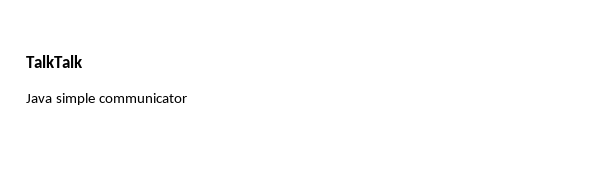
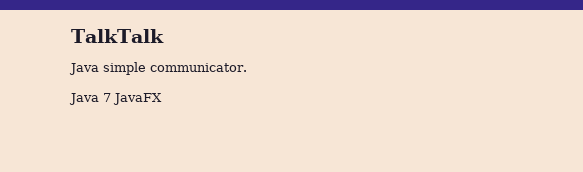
- Java simple communicator
+ Java simple communicator.
+ Java 7 JavaFX

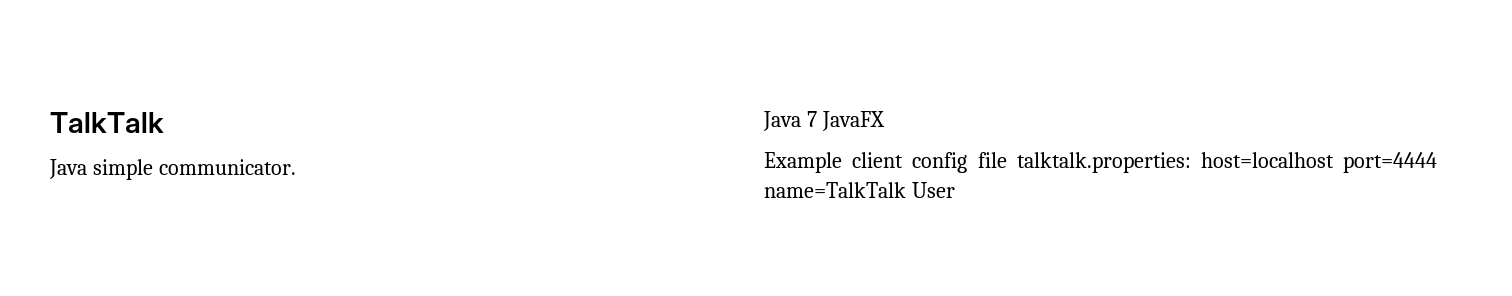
+ Example client config file talktalk.properties: host=localhost port=4444 name=TalkTalk User

